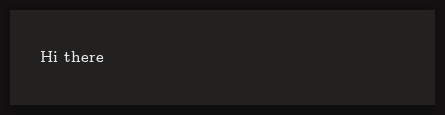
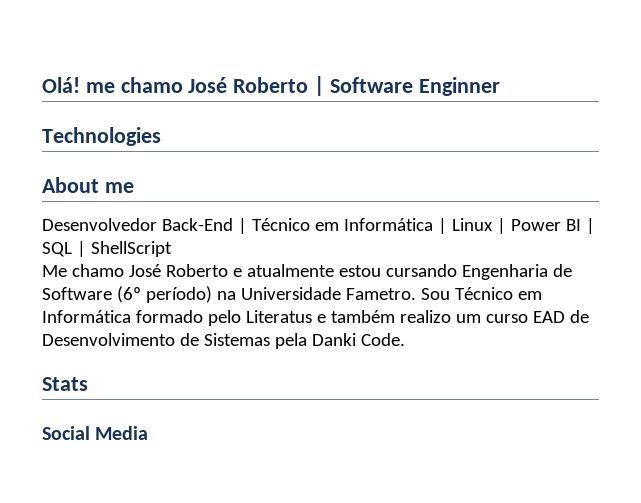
- Hi there
+ Olá! me chamo José Roberto | Software Enginner
+ Technologies
+ About me
+ Desenvolvedor Back-End | Técnico em Informática | Linux | Power BI | SQL | ShellScript
+ Me chamo José Roberto e atualmente estou cursando Engenharia de Software (6º período) na Universidade Fametro. Sou Técnico em Informática formado pelo Literatus e também realizo um curso EAD de Desenvolvimento de Sistemas pela Danki Code.
+ Stats
+ Social Media

